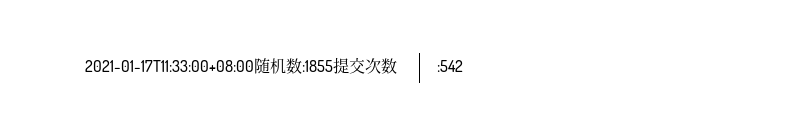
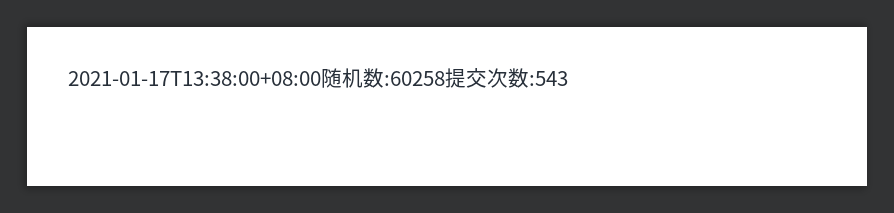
- 2021-01-17T11:33:00+08:00随机数:1855提交次数:542
+ 2021-01-17T13:38:00+08:00随机数:60258提交次数:543

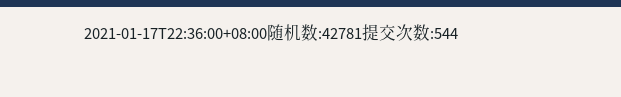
- 2021-01-17T13:38:00+08:00随机数:60258提交次数:543
+ 2021-01-17T22:36:00+08:00随机数:42781提交次数:544

